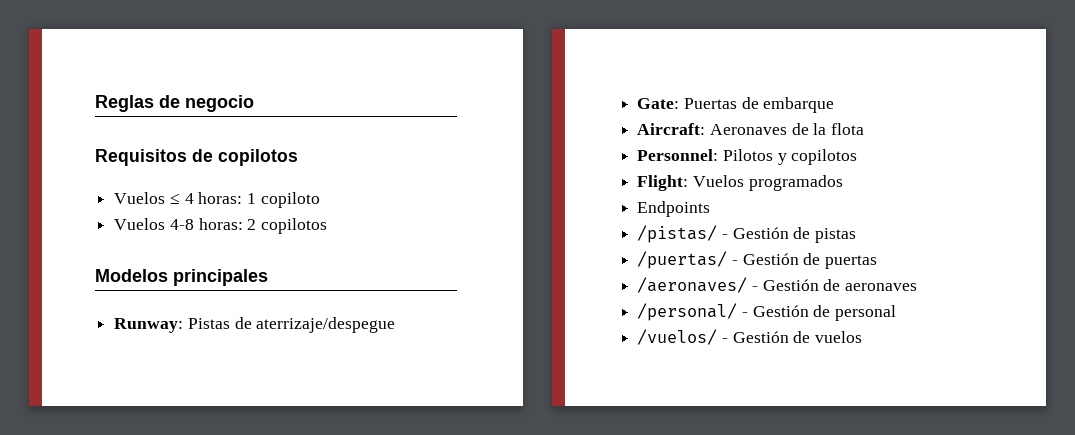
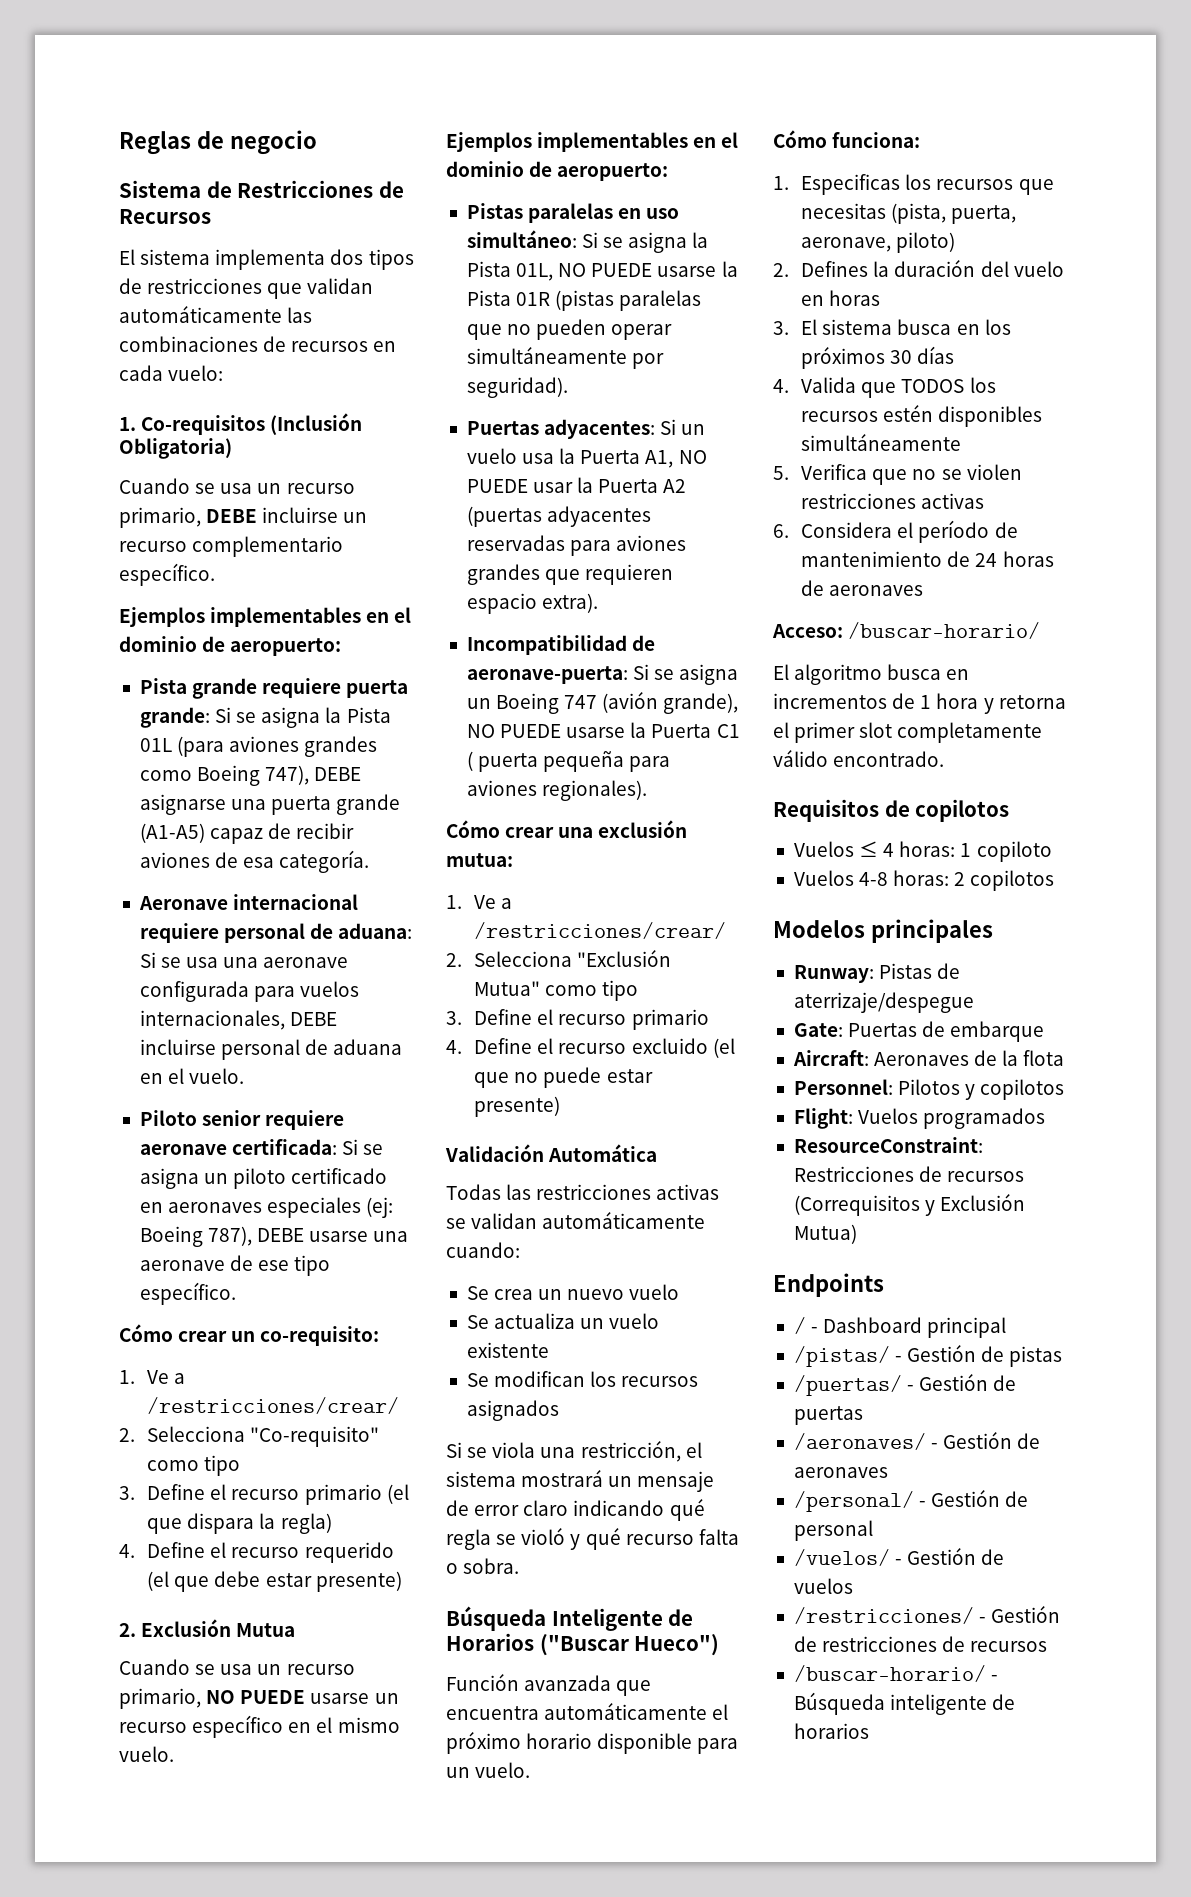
+ Sistema de Restricciones de Recursos
+ El sistema implementa dos tipos de restricciones que validan automáticamente las combinaciones de recursos en cada vuelo:
+ 1. Co-requisitos (Inclusión Obligatoria)
+ Cuando se usa un recurso primario, DEBE incluirse un recurso complementario específico.
+ Ejemplos implementables en el dominio de aeropuerto:
+ Pista grande requiere puerta grande: Si se asigna la Pista 01L (para aviones grandes como Boeing 747), DEBE asignarse una puerta grande (A1-A5) capaz de recibir aviones de esa categoría.
+ Aeronave internacional requiere personal de aduana: Si se usa una aeronave configurada para vuelos internacionales, DEBE incluirse personal de aduana en el vuelo.
+ Piloto senior requiere aeronave certificada: Si se asigna un piloto certificado en aeronaves especiales (ej: Boeing 787), DEBE usarse una aeronave de ese tipo específico.
+ Cómo crear un co-requisito:
+ 1. Ve a /restricciones/crear/
+ 2. Selecciona "Co-requisito" como tipo
+ 3. Define el recurso primario (el que dispara la regla)
+ 4. Define el recurso requerido (el que debe estar presente)
+ 2. Exclusión Mutua
+ Cuando se usa un recurso primario, NO PUEDE usarse un recurso específico en el mismo vuelo.
+ Ejemplos implementables en el dominio de aeropuerto:
+ Pistas paralelas en uso simultáneo: Si se asigna la Pista 01L, NO PUEDE usarse la Pista 01R (pistas paralelas que no pueden operar simultáneamente por seguridad).
+ Puertas adyacentes: Si un vuelo usa la Puerta A1, NO PUEDE usar la Puerta A2 (puertas adyacentes reservadas para aviones grandes que requieren espacio extra).
+ Incompatibilidad de aeronave-puerta: Si se asigna un Boeing 747 (avión grande), NO PUEDE usarse la Puerta C1 ( puerta pequeña para aviones regionales).
+ Cómo crear una exclusión mutua:
+ 1. Ve a /restricciones/crear/
+ 2. Selecciona "Exclusión Mutua" como tipo
+ 3. Define el recurso primario
+ 4. Define el recurso excluido (el que no puede estar presente)
+ Validación Automática
+ Todas las restricciones activas se validan automáticamente cuando:
+ Se crea un nuevo vuelo
+ Se actualiza un vuelo existente
+ Se modifican los recursos asignados
+ Si se viola una restricción, el sistema mostrará un mensaje de error claro indicando qué regla se violó y qué recurso falta o sobra.
+ Búsqueda Inteligente de Horarios ("Buscar Hueco")
+ Función avanzada que encuentra automáticamente el próximo horario disponible para un vuelo.
+ Cómo funciona:
+ 1. Especificas los recursos que necesitas (pista, puerta, aeronave, piloto)
+ 2. Defines la duración del vuelo en horas
+ 3. El sistema busca en los próximos 30 días
+ 4. Valida que TODOS los recursos estén disponibles simultáneamente
+ 5. Verifica que no se violen restricciones activas
+ 6. Considera el período de mantenimiento de 24 horas de aeronaves
+ Acceso: /buscar-horario/
+ El algoritmo busca en incrementos de 1 hora y retorna el primer slot completamente válido encontrado.
+ ResourceConstraint: Restricciones de recursos (Correquisitos y Exclusión Mutua)
  Endpoints
+ / - Dashboard principal
+ /restricciones/ - Gestión de restricciones de recursos
+ /buscar-horario/ - Búsqueda inteligente de horarios

